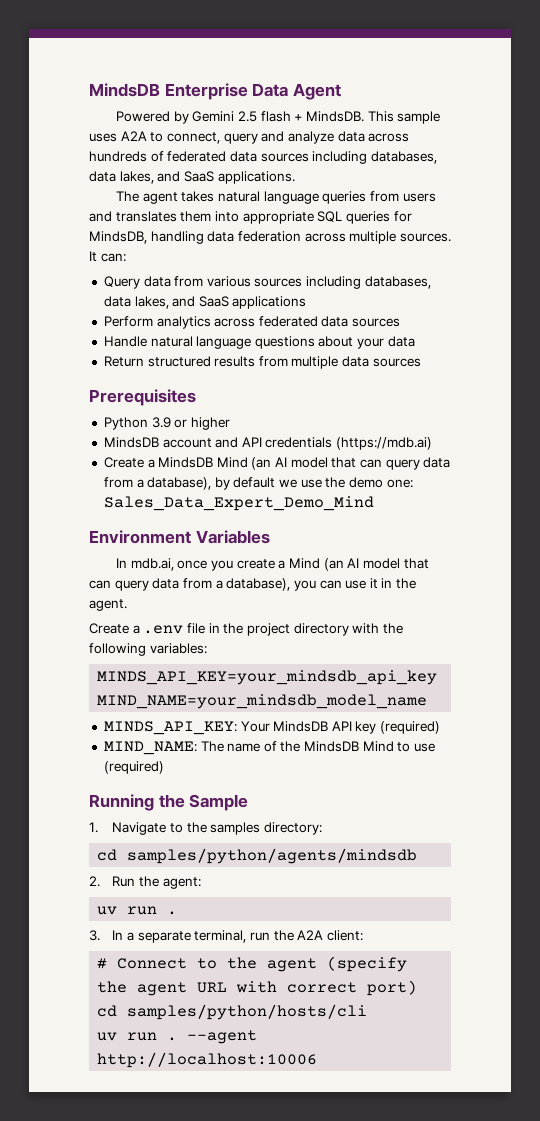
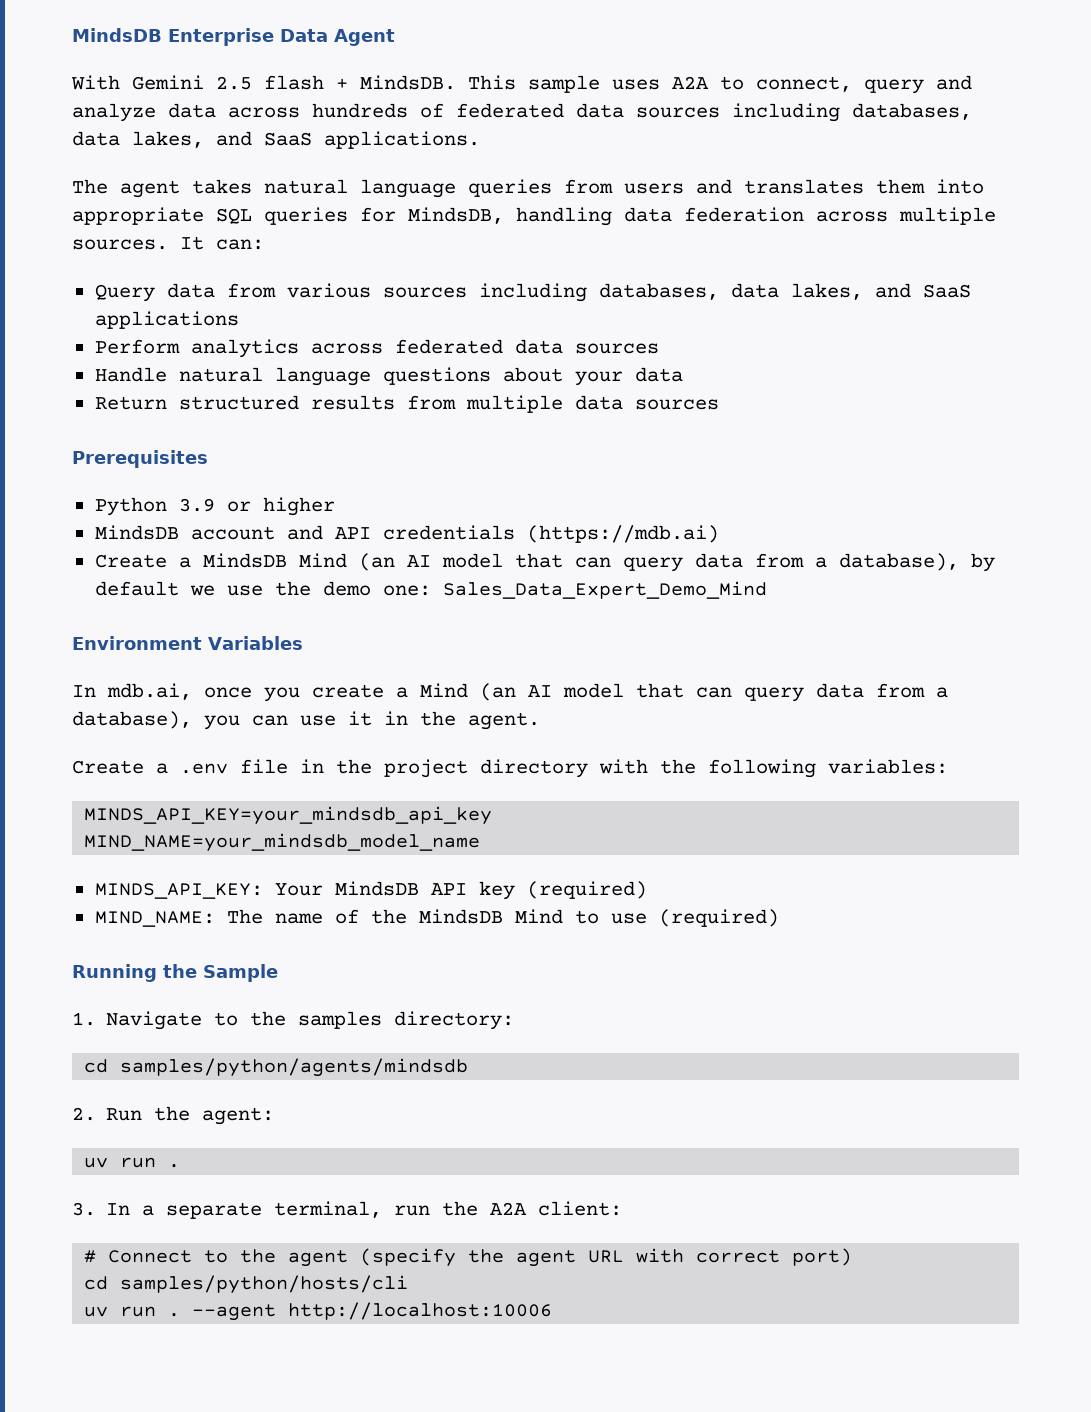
- Powered by Gemini 2.5 flash + MindsDB.
+ With Gemini 2.5 flash + MindsDB.

